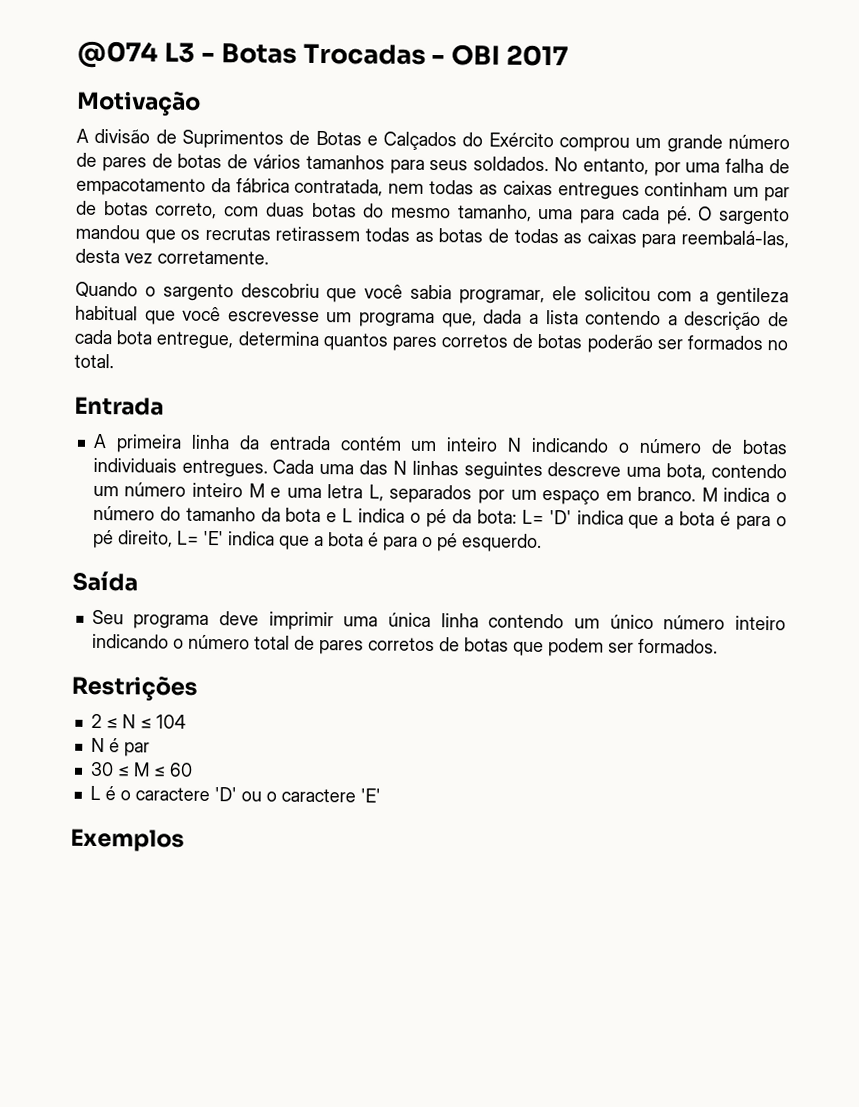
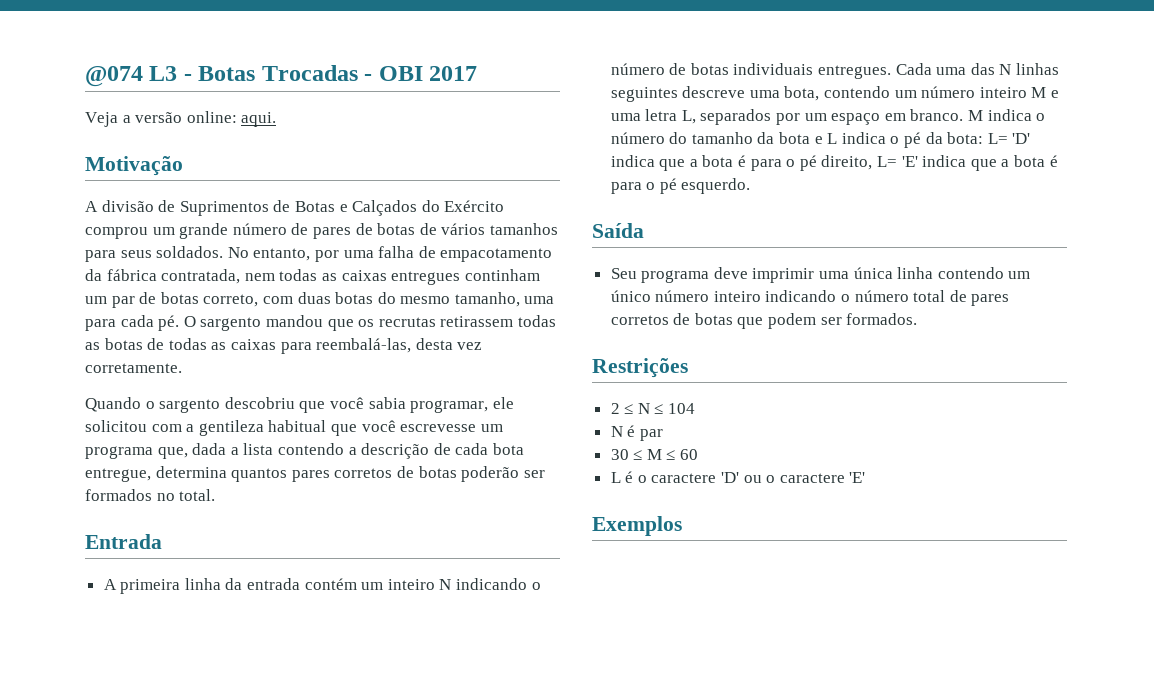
+ Veja a versão online: aqui.

